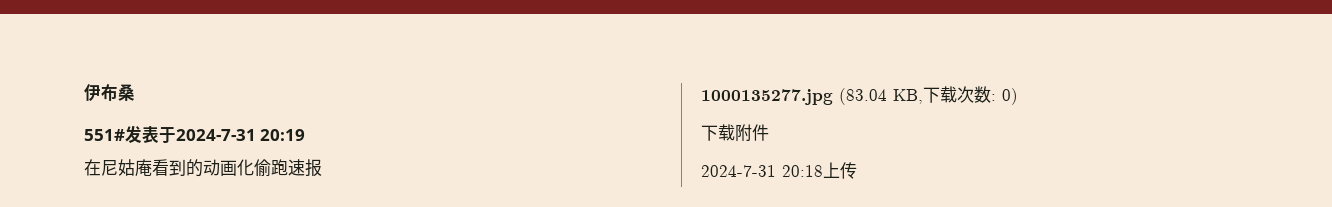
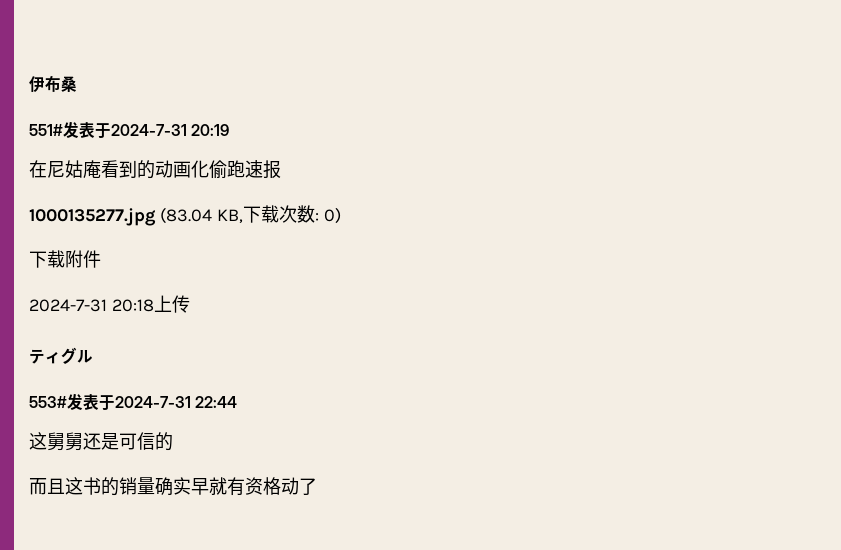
+ ティグル
+ 553#发表于2024-7-31 22:44
+ 这舅舅还是可信的
+ 而且这书的销量确实早就有资格动了

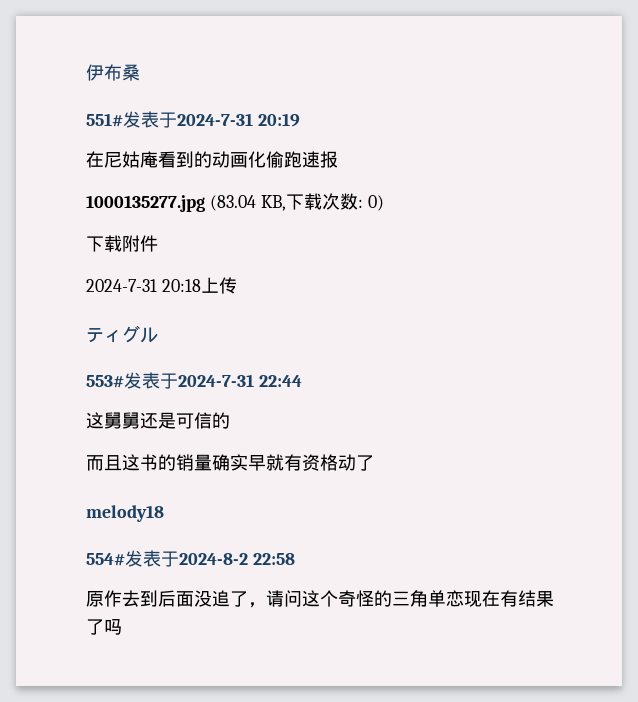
+ melody18
+ 554#发表于2024-8-2 22:58
+ 原作去到后面没追了，请问这个奇怪的三角单恋现在有结果了吗

